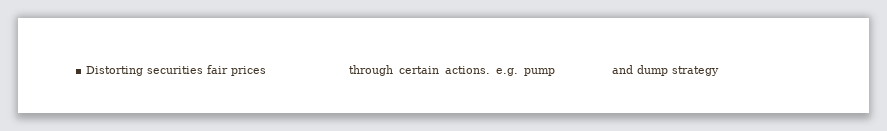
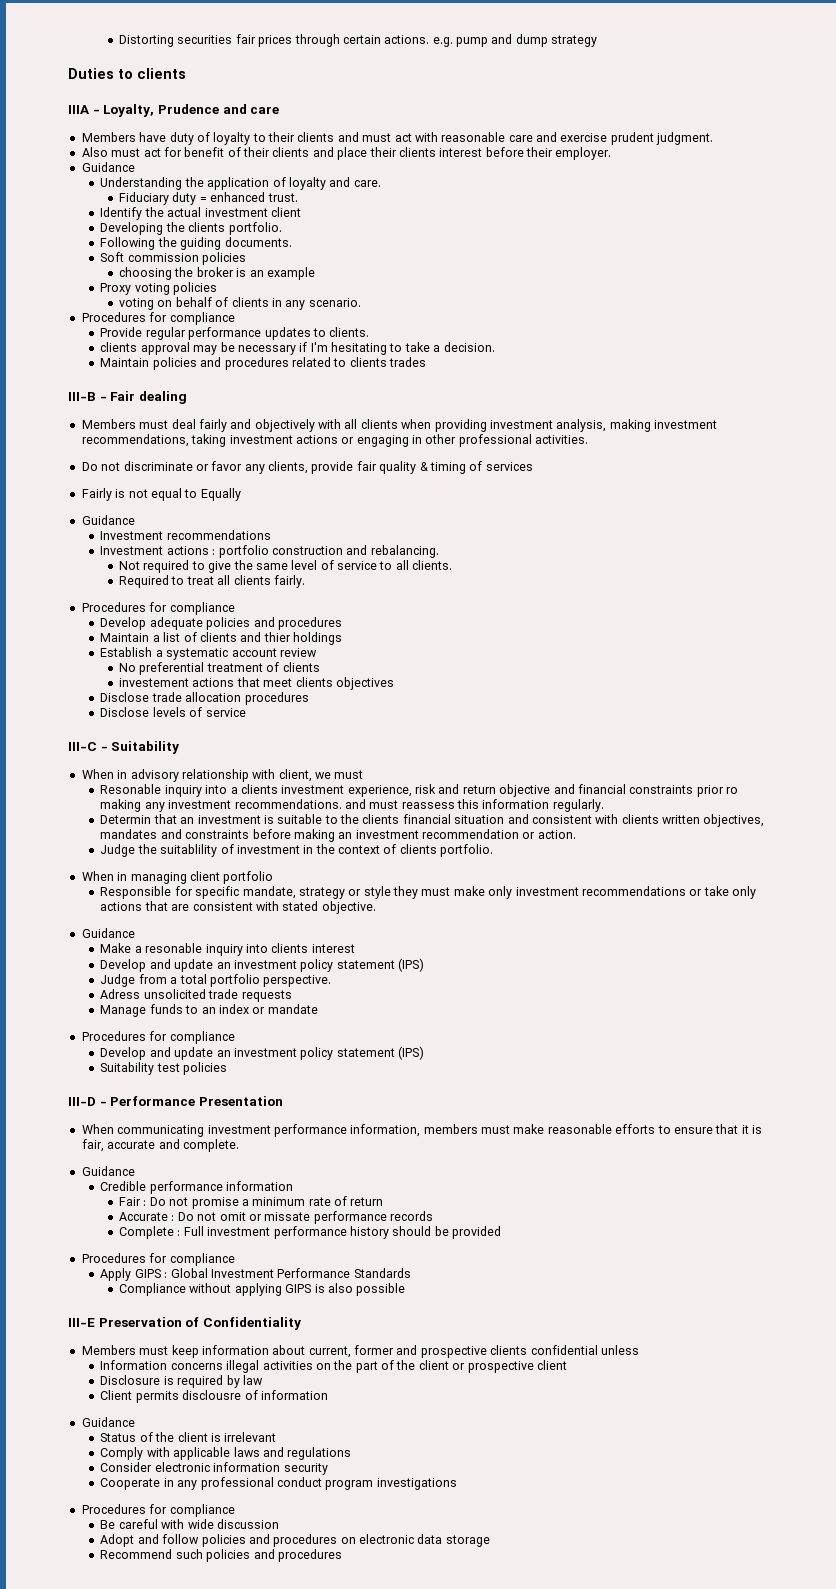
+ Duties to clients
+ IIIA - Loyalty, Prudence and care
+ Members have duty of loyalty to their clients and must act with reasonable care and exercise prudent judgment.
+ Also must act for benefit of their clients and place their clients interest before their employer.
+ Guidance
+ Understanding the application of loyalty and care.
+ Fiduciary duty = enhanced trust.
+ Identify the actual investment client
+ Developing the clients portfolio.
+ Following the guiding documents.
+ Soft commission policies
+ choosing the broker is an example
+ Proxy voting policies
+ voting on behalf of clients in any scenario.
+ Procedures for compliance
+ Provide regular performance updates to clients.
+ clients approval may be necessary if I'm hesitating to take a decision.
+ Maintain policies and procedures related to clients trades
+ III-B - Fair dealing
+ Members must deal fairly and objectively with all clients when providing investment analysis, making investment recommendations, taking investment actions or engaging in other professional activities.
+ Do not discriminate or favor any clients, provide fair quality & timing of services
+ Fairly is not equal to Equally
+ Guidance
+ Investment recommendations
+ Investment actions : portfolio construction and rebalancing.
+ Not required to give the same level of service to all clients.
+ Required to treat all clients fairly.
+ Procedures for compliance
+ Develop adequate policies and procedures
+ Maintain a list of clients and thier holdings
+ Establish a systematic account review
+ No preferential treatment of clients
+ investement actions that meet clients objectives
+ Disclose trade allocation procedures
+ Disclose levels of service
+ III-C - Suitability
+ When in advisory relationship with client, we must
+ Resonable inquiry into a clients investment experience, risk and return objective and financial constraints prior ro making any investment recommendations. and must reassess this information regularly.
+ Determin that an investment is suitable to the clients financial situation and consistent with clients written objectives, mandates and constraints before making an investment recommendation or action.
+ Judge the suitablility of investment in the context of clients portfolio.
+ When in managing client portfolio
+ Responsible for specific mandate, strategy or style they must make only investment recommendations or take only actions that are consistent with stated objective.
+ Guidance
+ Make a resonable inquiry into clients interest
+ Develop and update an investment policy statement (IPS)
+ Judge from a total portfolio perspective.
+ Adress unsolicited trade requests
+ Manage funds to an index or mandate
+ Procedures for compliance
+ Develop and update an investment policy statement (IPS)
+ Suitability test policies
+ III-D - Performance Presentation
+ When communicating investment performance information, members must make reasonable efforts to ensure that it is fair, accurate and complete.
+ Guidance
+ Credible performance information
+ Fair : Do not promise a minimum rate of return
+ Accurate : Do not omit or missate performance records
+ Complete : Full investment performance history should be provided
+ Procedures for compliance
+ Apply GIPS : Global Investment Performance Standards
+ Compliance without applying GIPS is also possible
+ III-E Preservation of Confidentiality
+ Members must keep information about current, former and prospective clients confidential unless
+ Information concerns illegal activities on the part of the client or prospective client
+ Disclosure is required by law
+ Client permits disclousre of information
+ Guidance
+ Status of the client is irrelevant
+ Comply with applicable laws and regulations
+ Consider electronic information security
+ Cooperate in any professional conduct program investigations
+ Procedures for compliance
+ Be careful with wide discussion
+ Adopt and follow policies and procedures on electronic data storage
+ Recommend such policies and procedures

